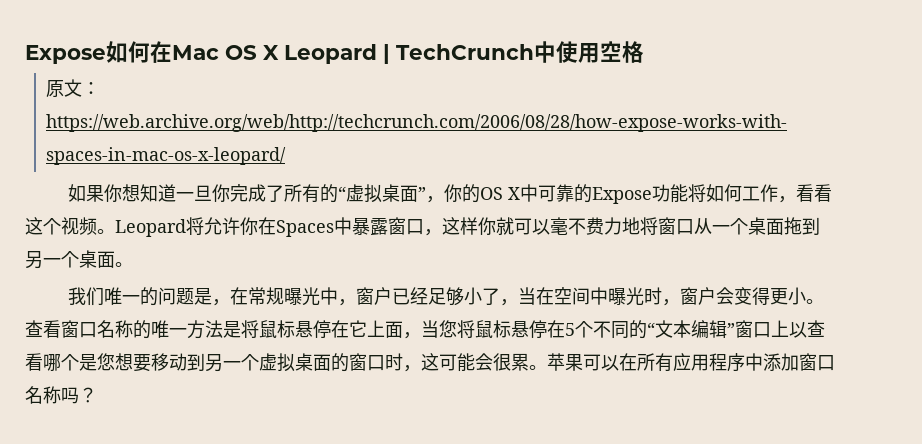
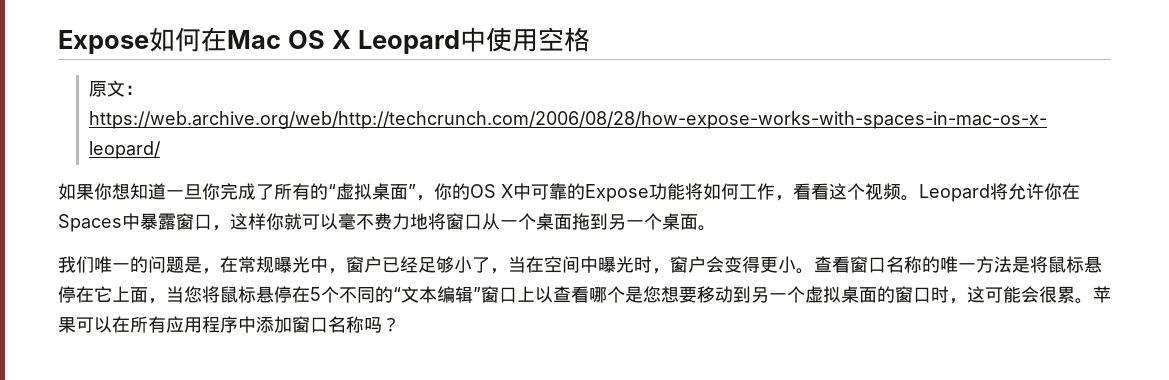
- Expose如何在Mac OS X Leopard | TechCrunch中使用空格
+ Expose如何在Mac OS X Leopard中使用空格

